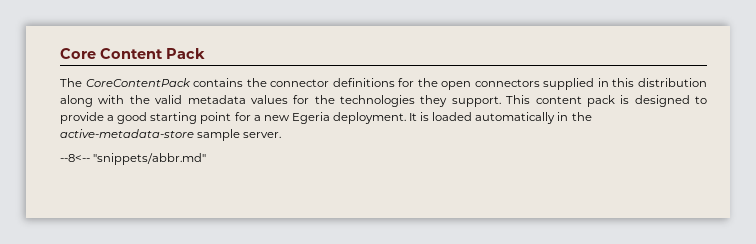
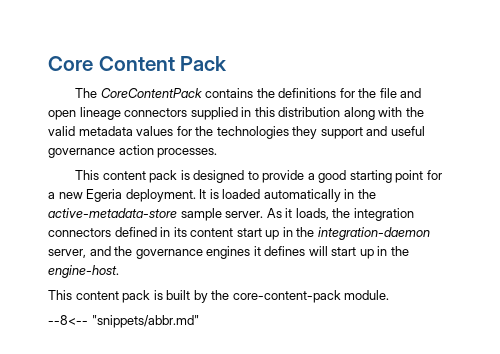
- The CoreContentPack contains the connector definitions for the open connectors supplied in this distribution along with the valid metadata values for the technologies they support. This content pack is designed to provide a good starting point for a new Egeria deployment.
+ The CoreContentPack contains the definitions for the file and open lineage connectors supplied in this distribution along with the valid metadata values for the technologies they support and useful governance action processes.
+ This content pack is designed to provide a good starting point for a new Egeria deployment.
+ As it loads, the integration connectors defined in its content start up in the integration-daemon server, and the governance engines it defines will start up in the engine-host.
+ This content pack is built by the core-content-pack module.

